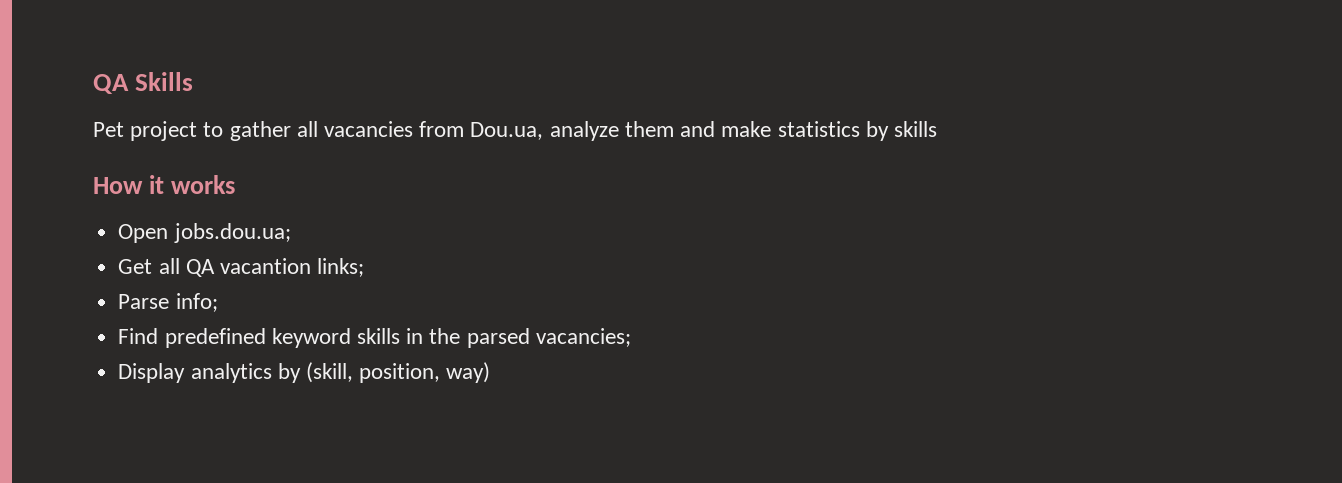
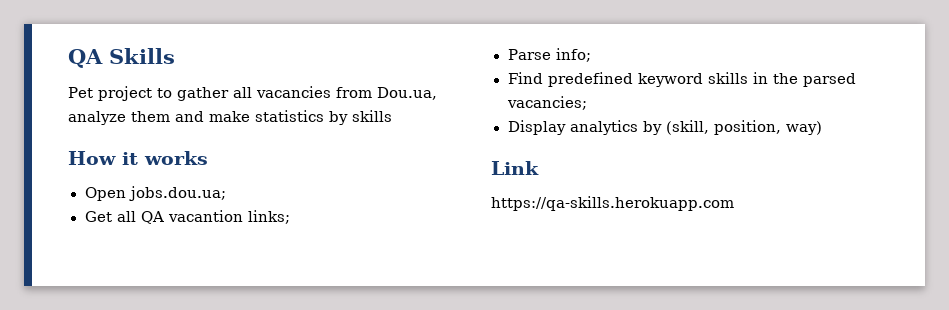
+ Link
+ https://qa-skills.herokuapp.com

